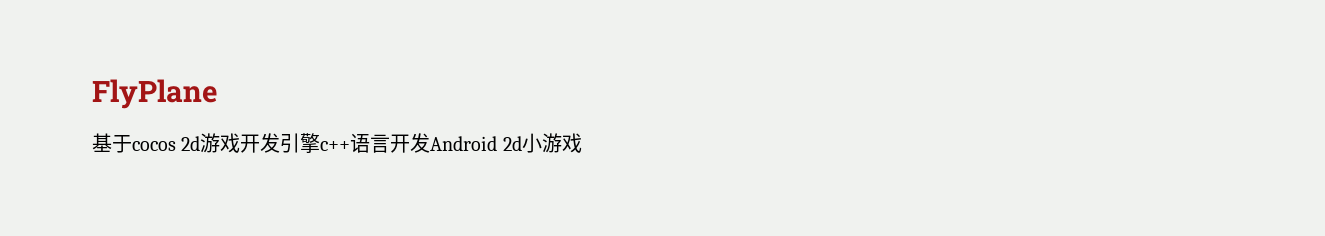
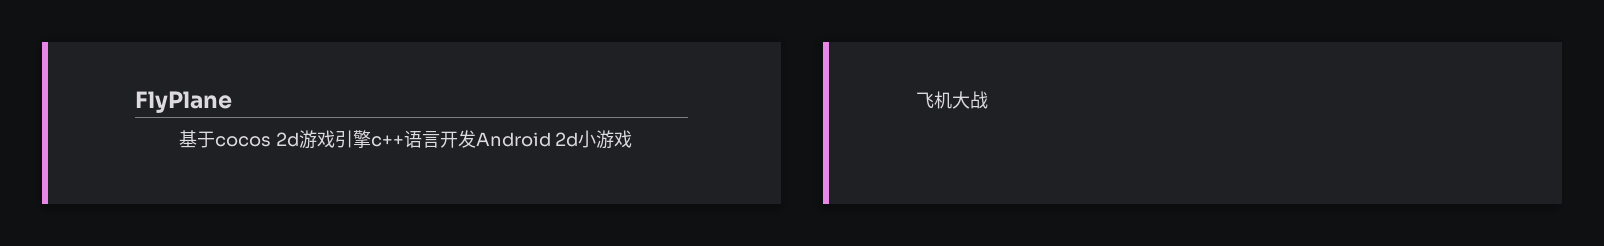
- 基于cocos 2d游戏开发引擎c++语言开发Android 2d小游戏
+ 基于cocos 2d游戏引擎c++语言开发Android 2d小游戏
+ 飞机大战

